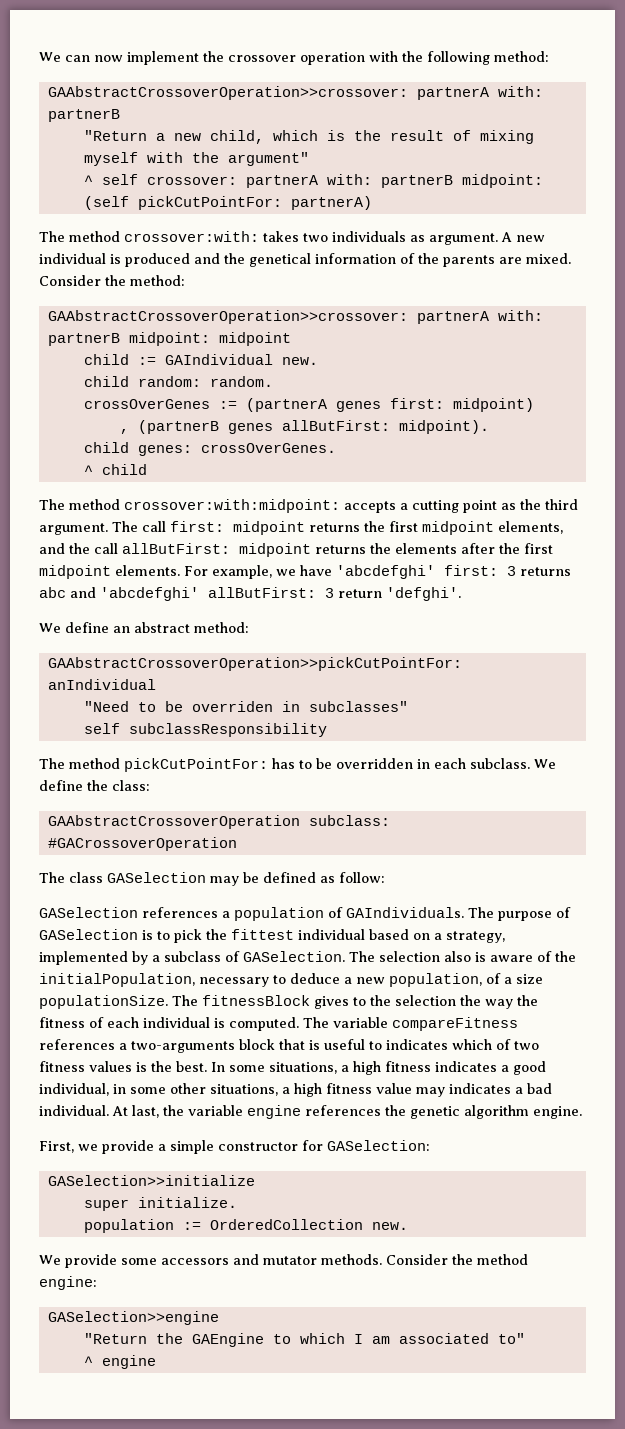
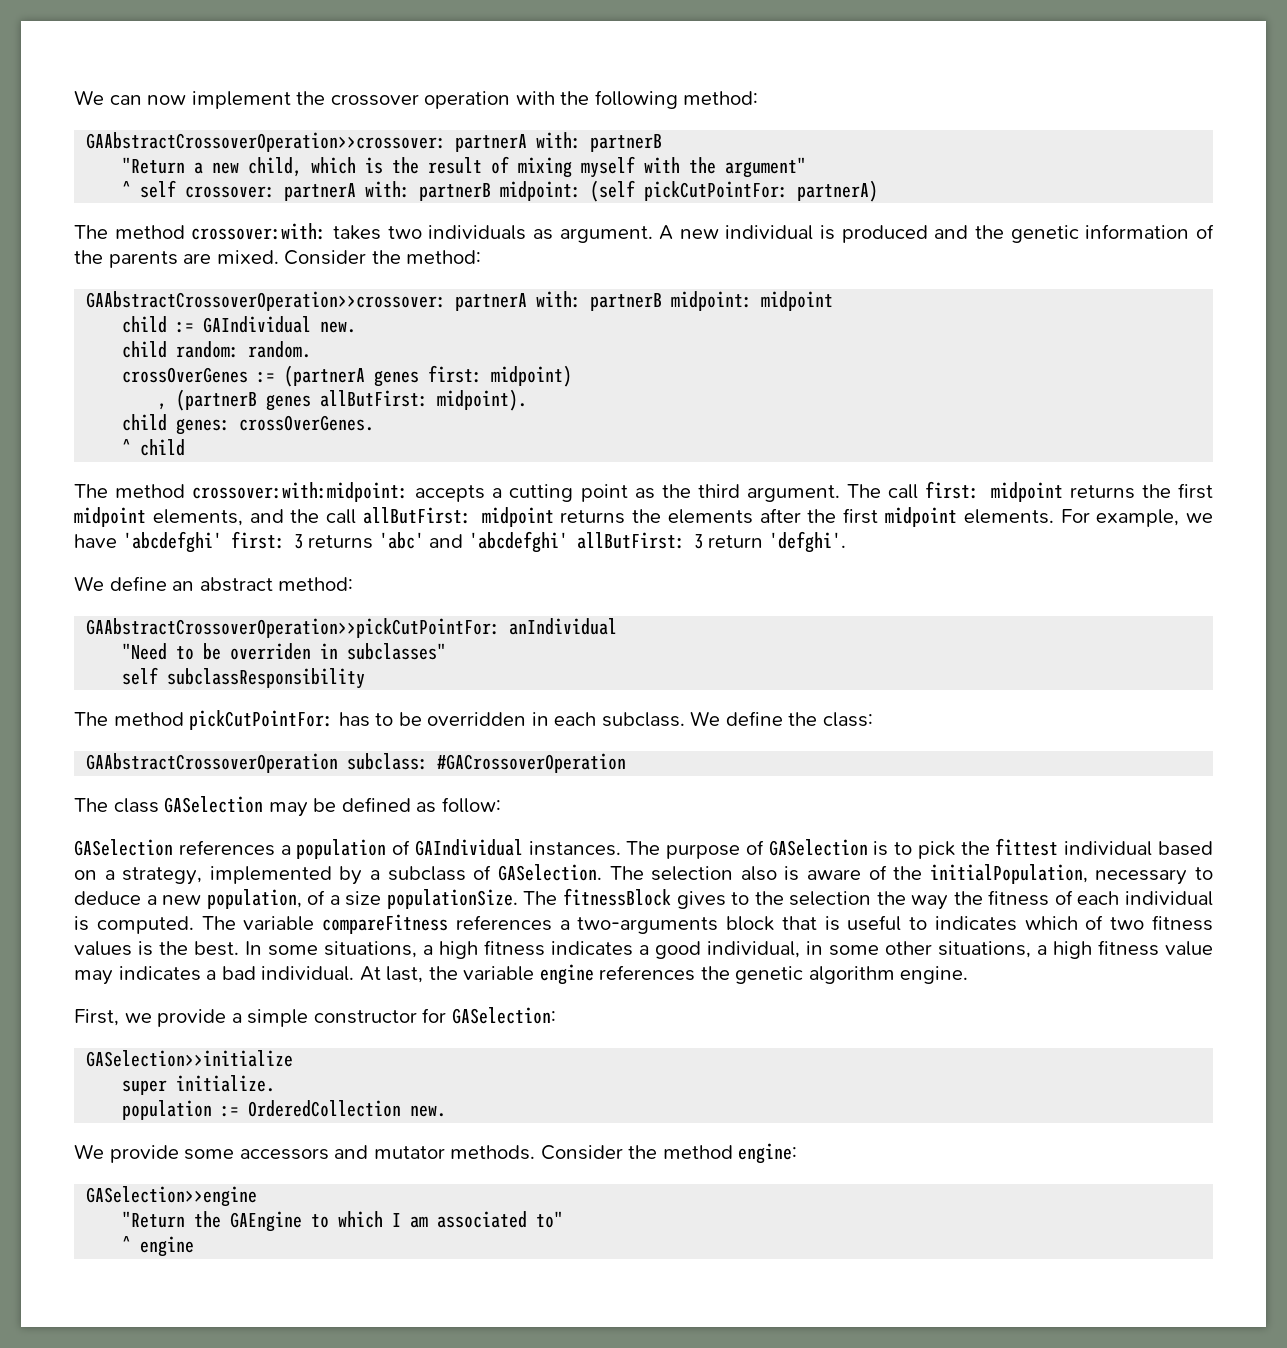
- A new individual is produced and the genetical information of the parents are mixed.
+ A new individual is produced and the genetic information of the parents are mixed.
- For example, we have 'abcdefghi' first: 3 returns abc and 'abcdefghi' allButFirst: 3 return 'defghi'.
+ For example, we have 'abcdefghi' first: 3 returns 'abc' and 'abcdefghi' allButFirst: 3 return 'defghi'.
- GASelection references a population of GAIndividuals.
+ GASelection references a population of GAIndividual instances.

